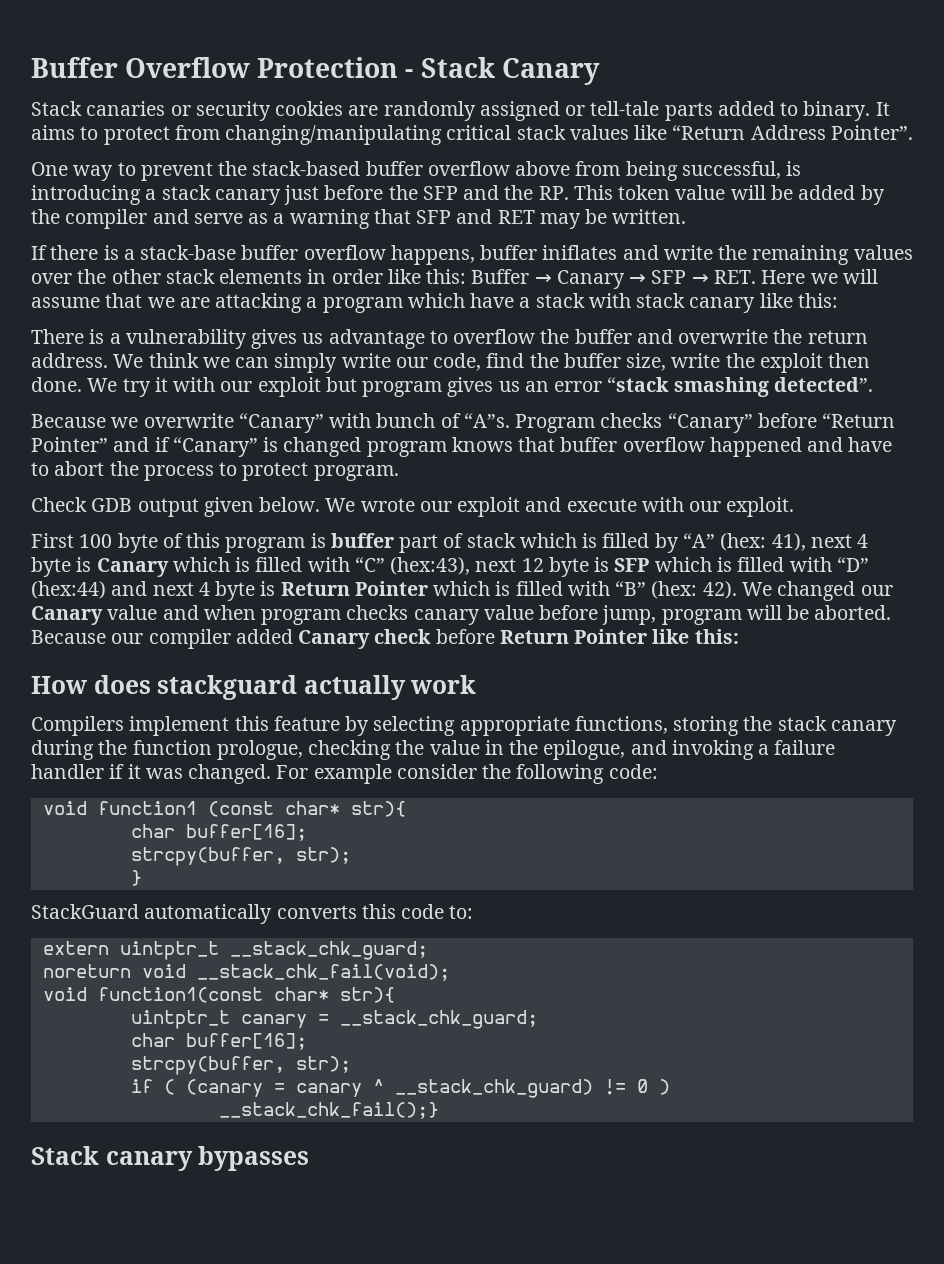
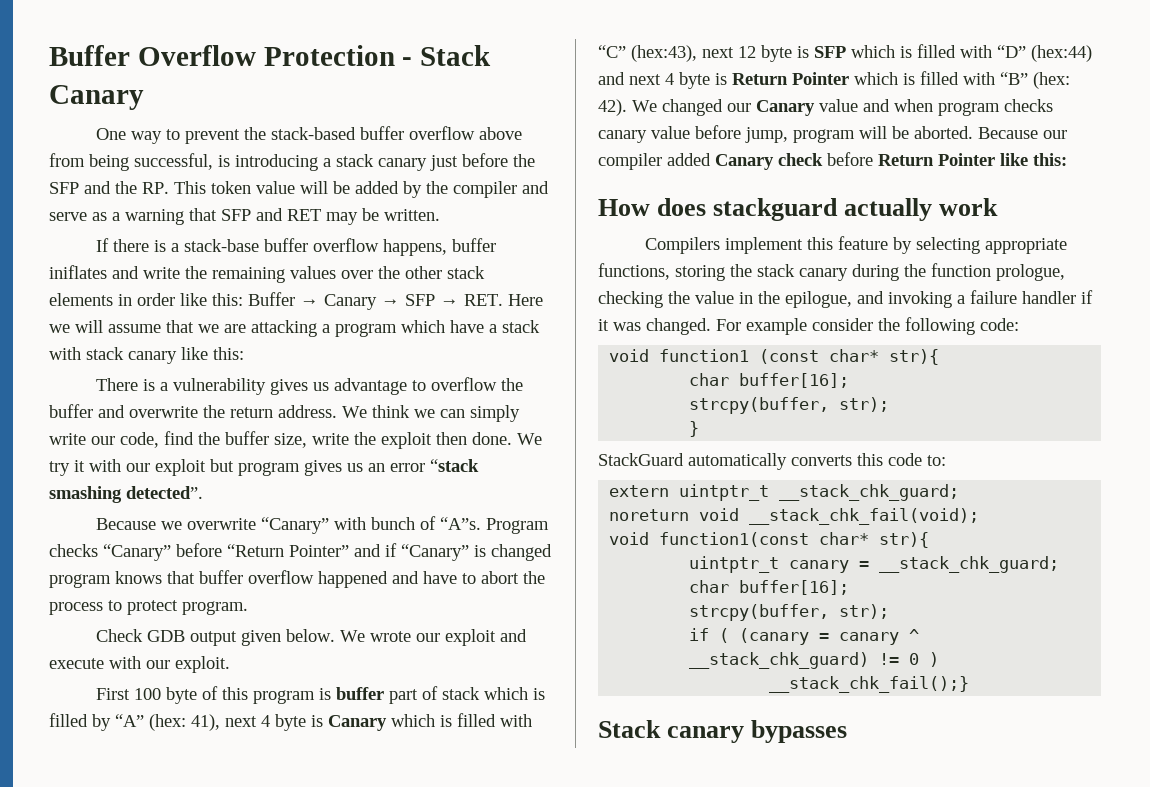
- Stack canaries or security cookies are randomly assigned or tell-tale parts added to binary. It aims to protect from changing/manipulating critical stack values like “Return Address Pointer”.

